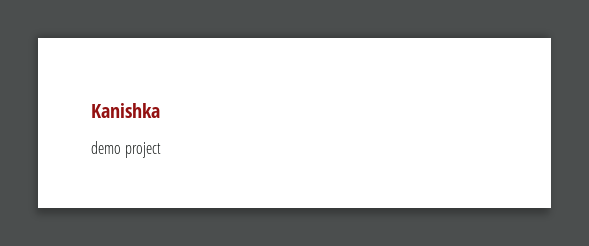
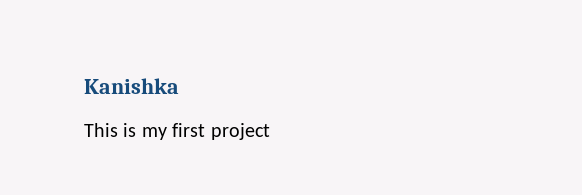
- demo project
+ This is my first project

